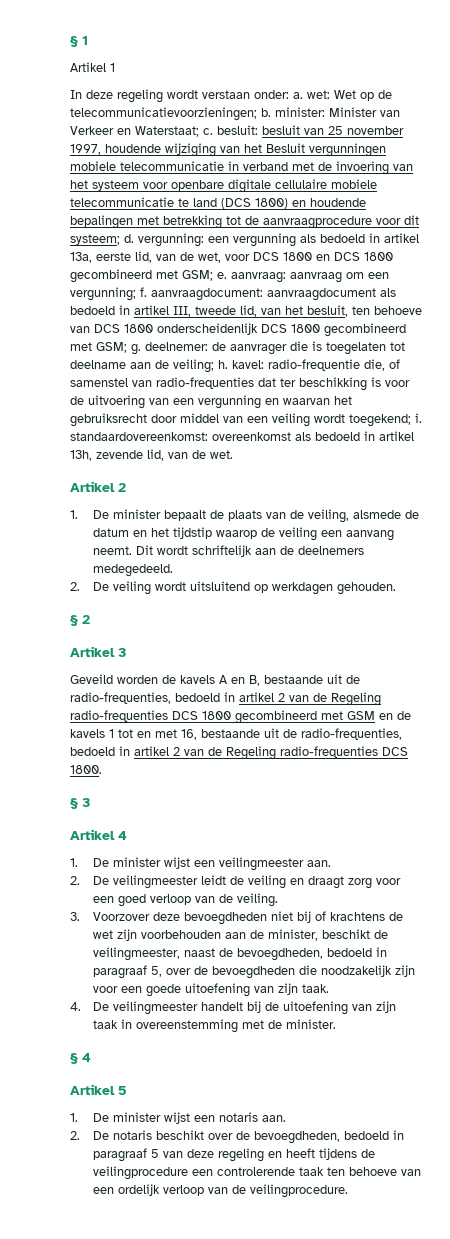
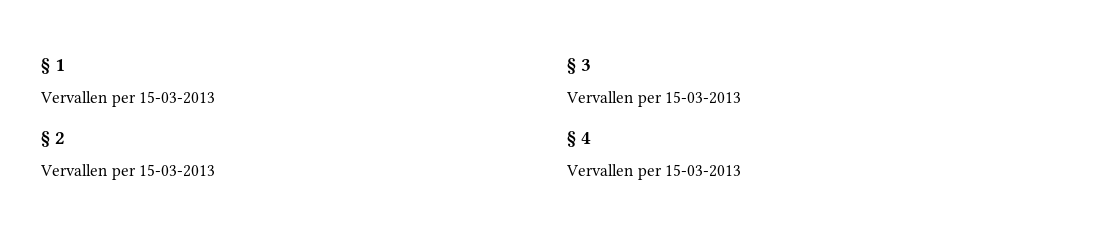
  § 1
- Artikel 1
- In deze regeling wordt verstaan onder: a. wet: Wet op de telecommunicatievoorzieningen; b. minister: Minister van Verkeer en Waterstaat; c. besluit: besluit van 25 november 1997, houdende wijziging van het Besluit vergunningen mobiele telecommunicatie in verband met de invoering van het systeem voor openbare digitale cellulaire mobiele telecommunicatie te land (DCS 1800) en houdende bepalingen met betrekking tot de aanvraagprocedure voor dit systeem; d. vergunning: een vergunning als bedoeld in artikel 13a, eerste lid, van de wet, voor DCS 1800 en DCS 1800 gecombineerd met GSM; e. aanvraag: aanvraag om een vergunning; f. aanvraagdocument: aanvraagdocument als bedoeld in artikel III, tweede lid, van het besluit, ten behoeve van DCS 1800 onderscheidenlijk DCS 1800 gecombineerd met GSM; g. deelnemer: de aanvrager die is toegelaten tot deelname aan de veiling; h. kavel: radio-frequentie die, of samenstel van radio-frequenties dat ter beschikking is voor de uitvoering van een vergunning en waarvan het gebruiksrecht door middel van een veiling wordt toegekend; i. standaardovereenkomst: overeenkomst als bedoeld in artikel 13h, zevende lid, van de wet.
- Artikel 2
- 1. De minister bepaalt de plaats van de veiling, alsmede de datum en het tijdstip waarop de veiling een aanvang neemt. Dit wordt schriftelijk aan de deelnemers medegedeeld.
- 2. De veiling wordt uitsluitend op werkdagen gehouden.
+ Vervallen per 15-03-2013
  § 2
- Artikel 3
- Geveild worden de kavels A en B, bestaande uit de radio-frequenties, bedoeld in artikel 2 van de Regeling radio-frequenties DCS 1800 gecombineerd met GSM en de kavels 1 tot en met 16, bestaande uit de radio-frequenties, bedoeld in artikel 2 van de Regeling radio-frequenties DCS 1800.
+ Vervallen per 15-03-2013
  § 3
- Artikel 4
- 1. De minister wijst een veilingmeester aan.
- 2. De veilingmeester leidt de veiling en draagt zorg voor een goed verloop van de veiling.
- 3. Voorzover deze bevoegdheden niet bij of krachtens de wet zijn voorbehouden aan de minister, beschikt de veilingmeester, naast de bevoegdheden, bedoeld in paragraaf 5, over de bevoegdheden die noodzakelijk zijn voor een goede uitoefening van zijn taak.
- 4. De veilingmeester handelt bij de uitoefening van zijn taak in overeenstemming met de minister.
+ Vervallen per 15-03-2013
  § 4
- Artikel 5
- 1. De minister wijst een notaris aan.
- 2. De notaris beschikt over de bevoegdheden, bedoeld in paragraaf 5 van deze regeling en heeft tijdens de veilingprocedure een controlerende taak ten behoeve van een ordelijk verloop van de veilingprocedure.
+ Vervallen per 15-03-2013

